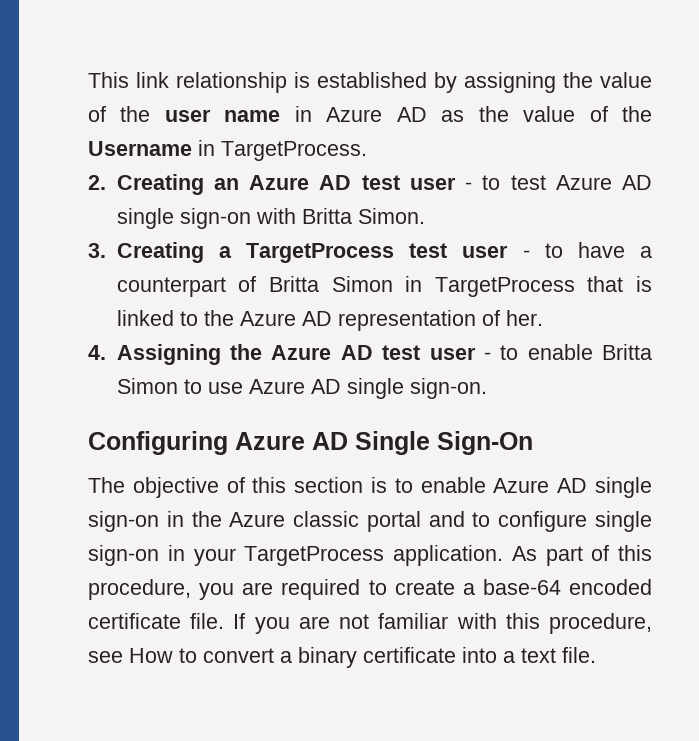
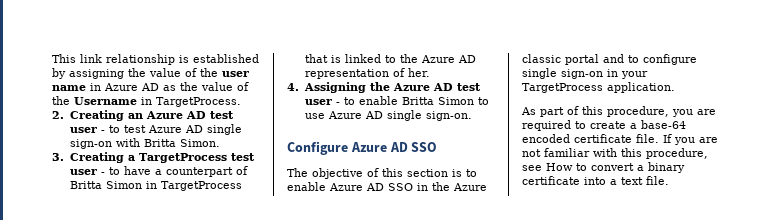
- Configuring Azure AD Single Sign-On
+ Configure Azure AD SSO
- The objective of this section is to enable Azure AD single sign-on in the Azure classic portal and to configure single sign-on in your TargetProcess application. As part of this procedure, you are required to create a base-64 encoded certificate file.
+ The objective of this section is to enable Azure AD SSO in the Azure classic portal and to configure single sign-on in your TargetProcess application.
+ As part of this procedure, you are required to create a base-64 encoded certificate file.

